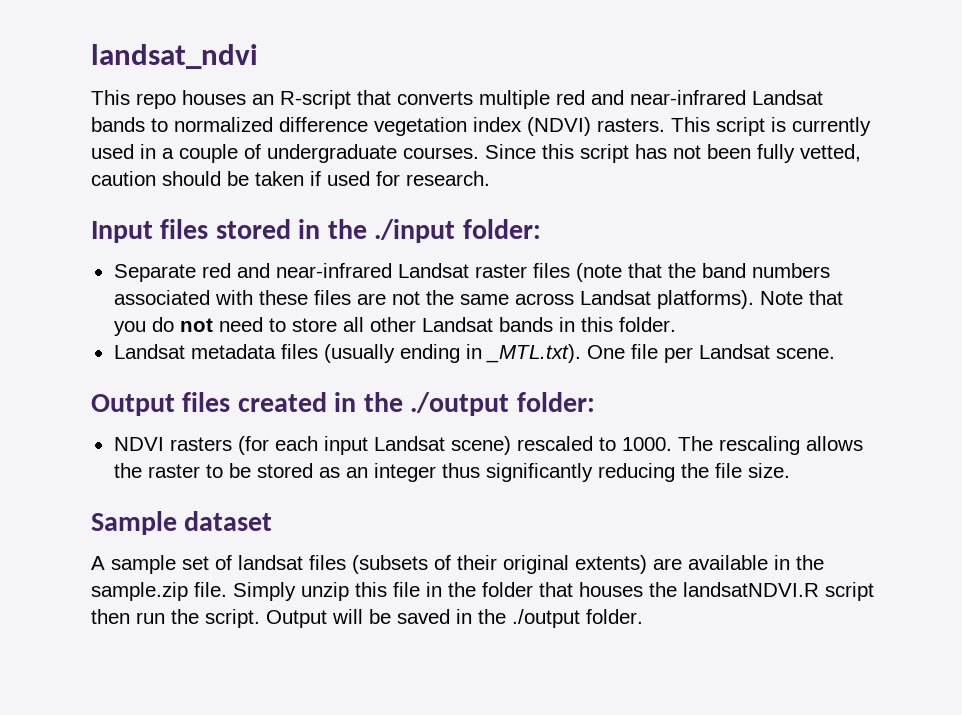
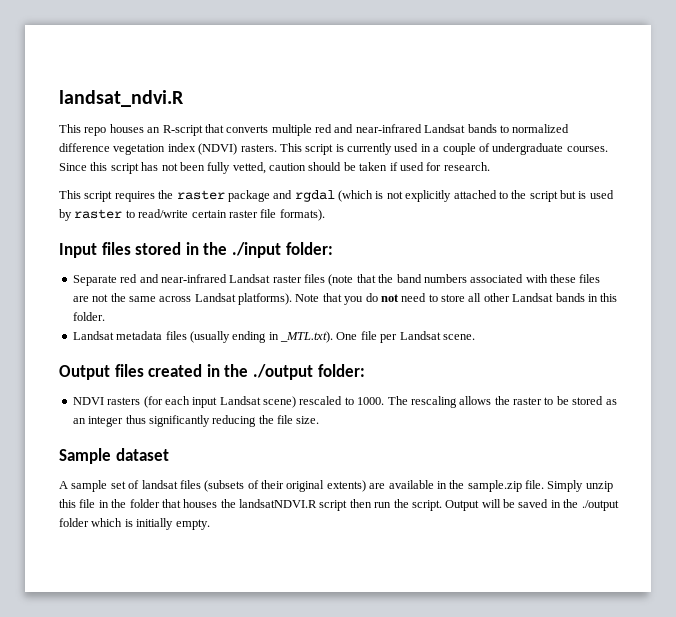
- landsat_ndvi
+ landsat_ndvi.R
+ This script requires the raster package and rgdal (which is not explicitly attached to the script but is used by raster to read/write certain raster file formats).
- Output will be saved in the ./output folder.
+ Output will be saved in the ./output folder which is initially empty.

